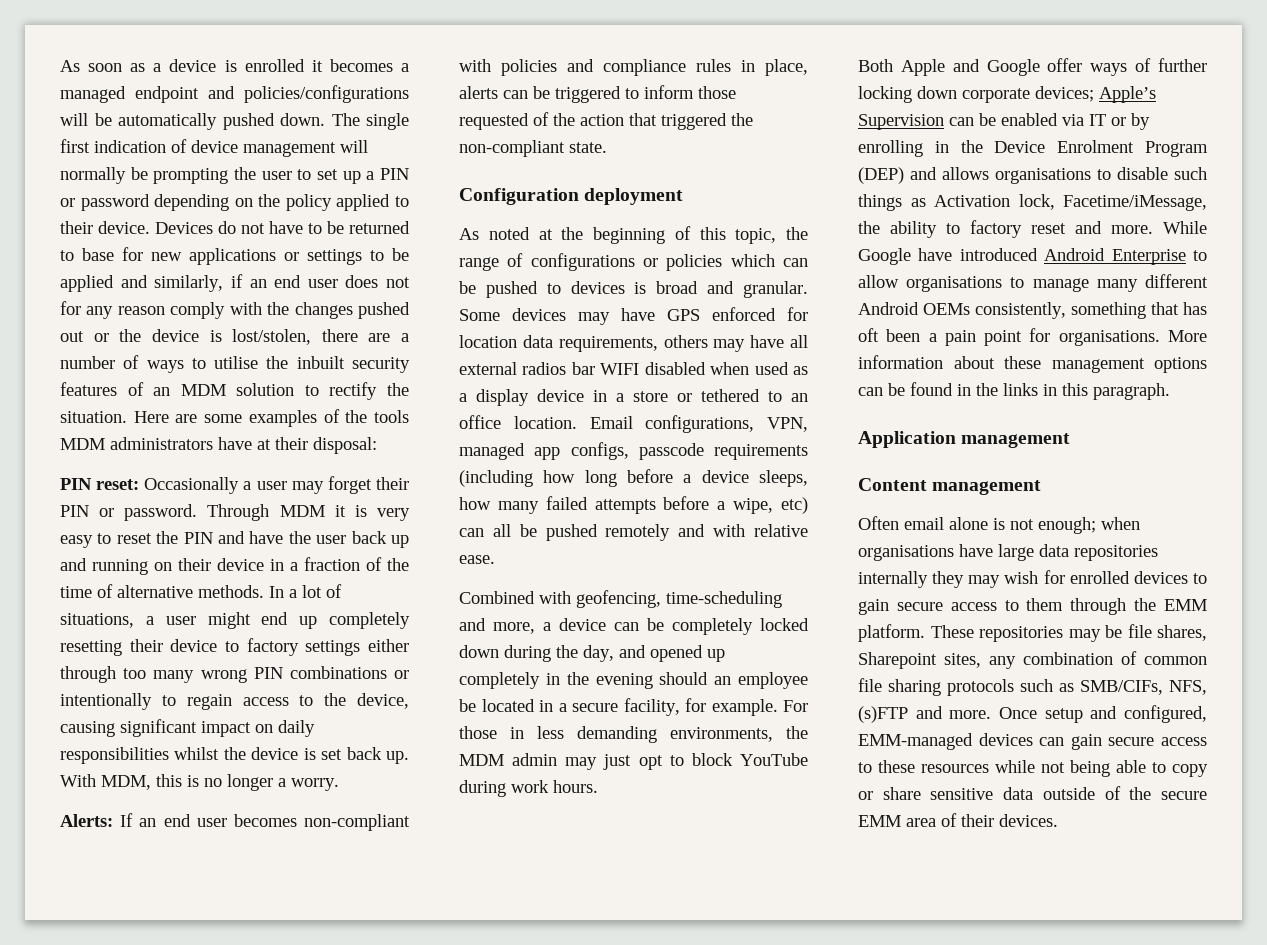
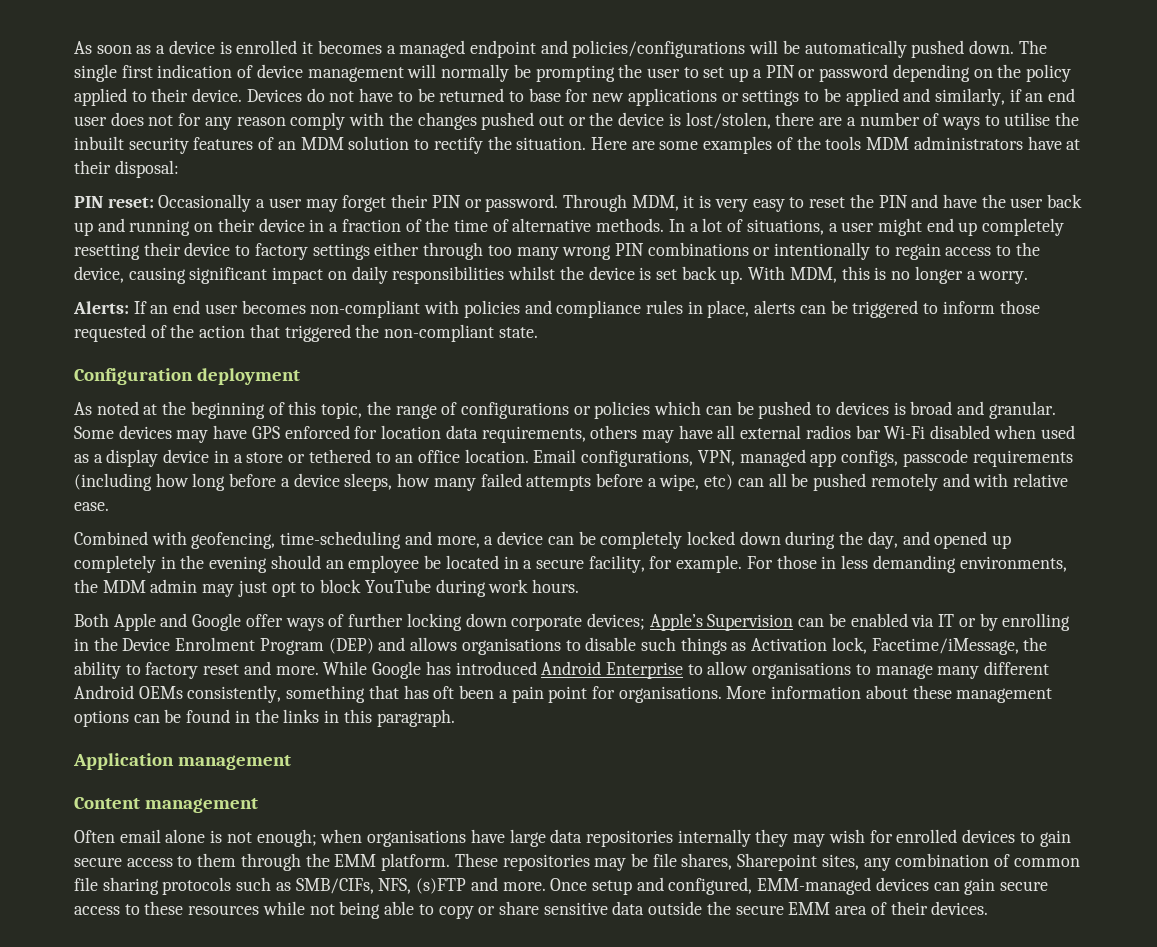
- Through MDM it is very easy to reset the PIN and have the user back up and running on their device in a fraction of the time of alternative methods.
+ Through MDM, it is very easy to reset the PIN and have the user back up and running on their device in a fraction of the time of alternative methods.
- Some devices may have GPS enforced for location data requirements, others may have all external radios bar WIFI disabled when used as a display device in a store or tethered to an office location.
+ Some devices may have GPS enforced for location data requirements, others may have all external radios bar Wi-Fi disabled when used as a display device in a store or tethered to an office location.
- While Google have introduced Android Enterprise to allow organisations to manage many different Android OEMs consistently, something that has oft been a pain point for organisations.
+ While Google has introduced Android Enterprise to allow organisations to manage many different Android OEMs consistently, something that has oft been a pain point for organisations.
- Once setup and configured, EMM-managed devices can gain secure access to these resources while not being able to copy or share sensitive data outside of the secure EMM area of their devices.
+ Once setup and configured, EMM-managed devices can gain secure access to these resources while not being able to copy or share sensitive data outside the secure EMM area of their devices.

